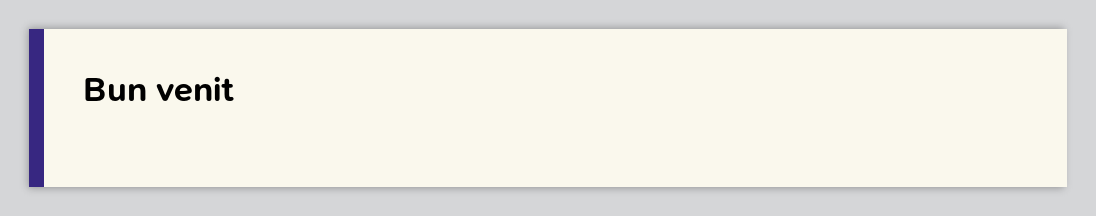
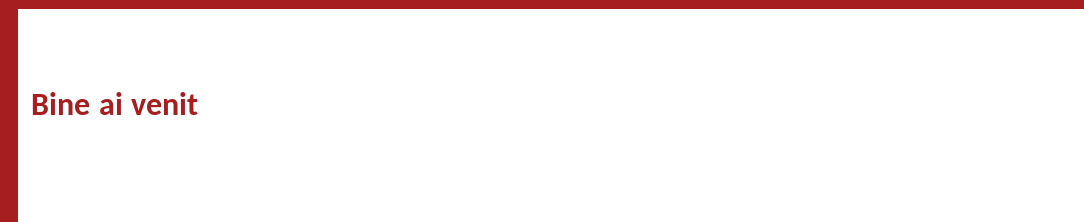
- Bun venit
+ Bine ai venit

